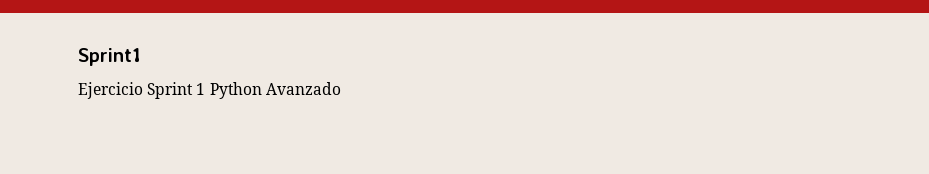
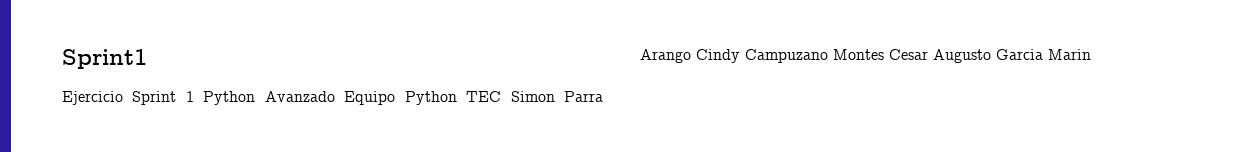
- Ejercicio Sprint 1 Python Avanzado
+ Ejercicio Sprint 1 Python Avanzado Equipo Python TEC Simon Parra Arango Cindy Campuzano Montes Cesar Augusto Garcia Marin

